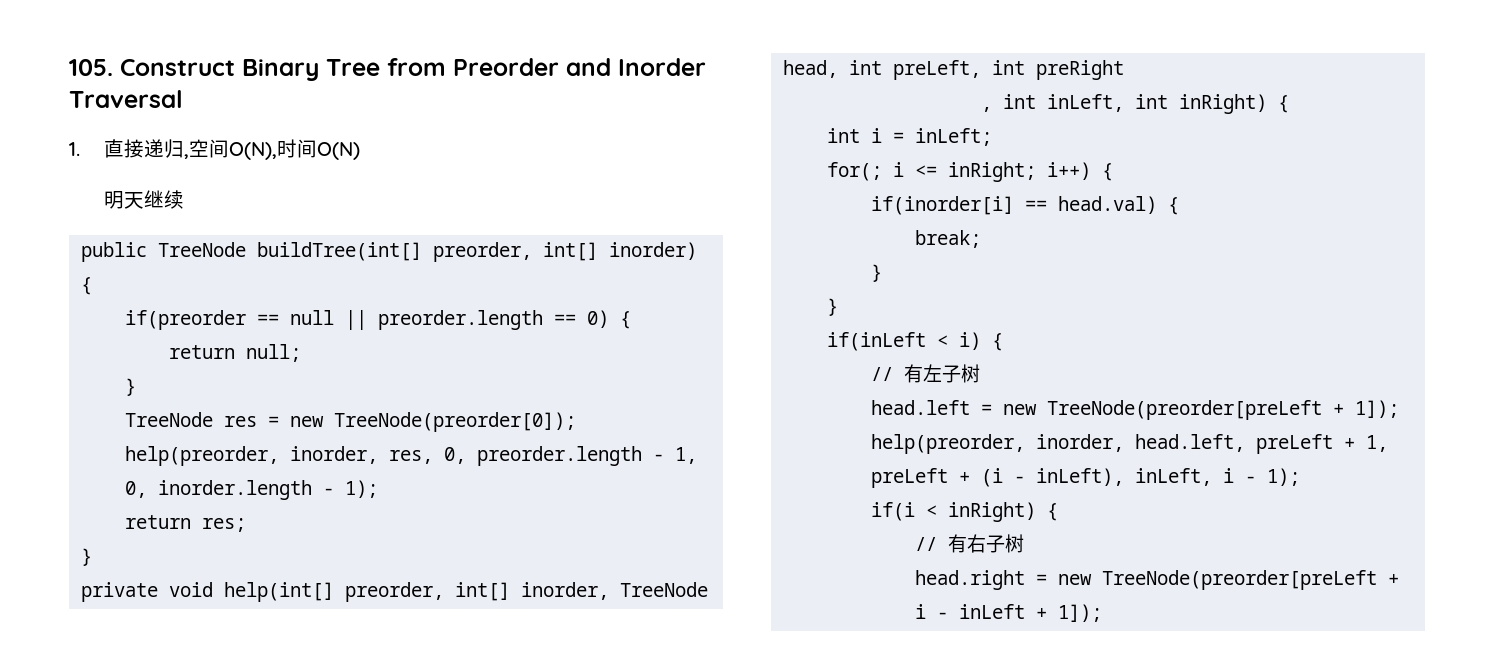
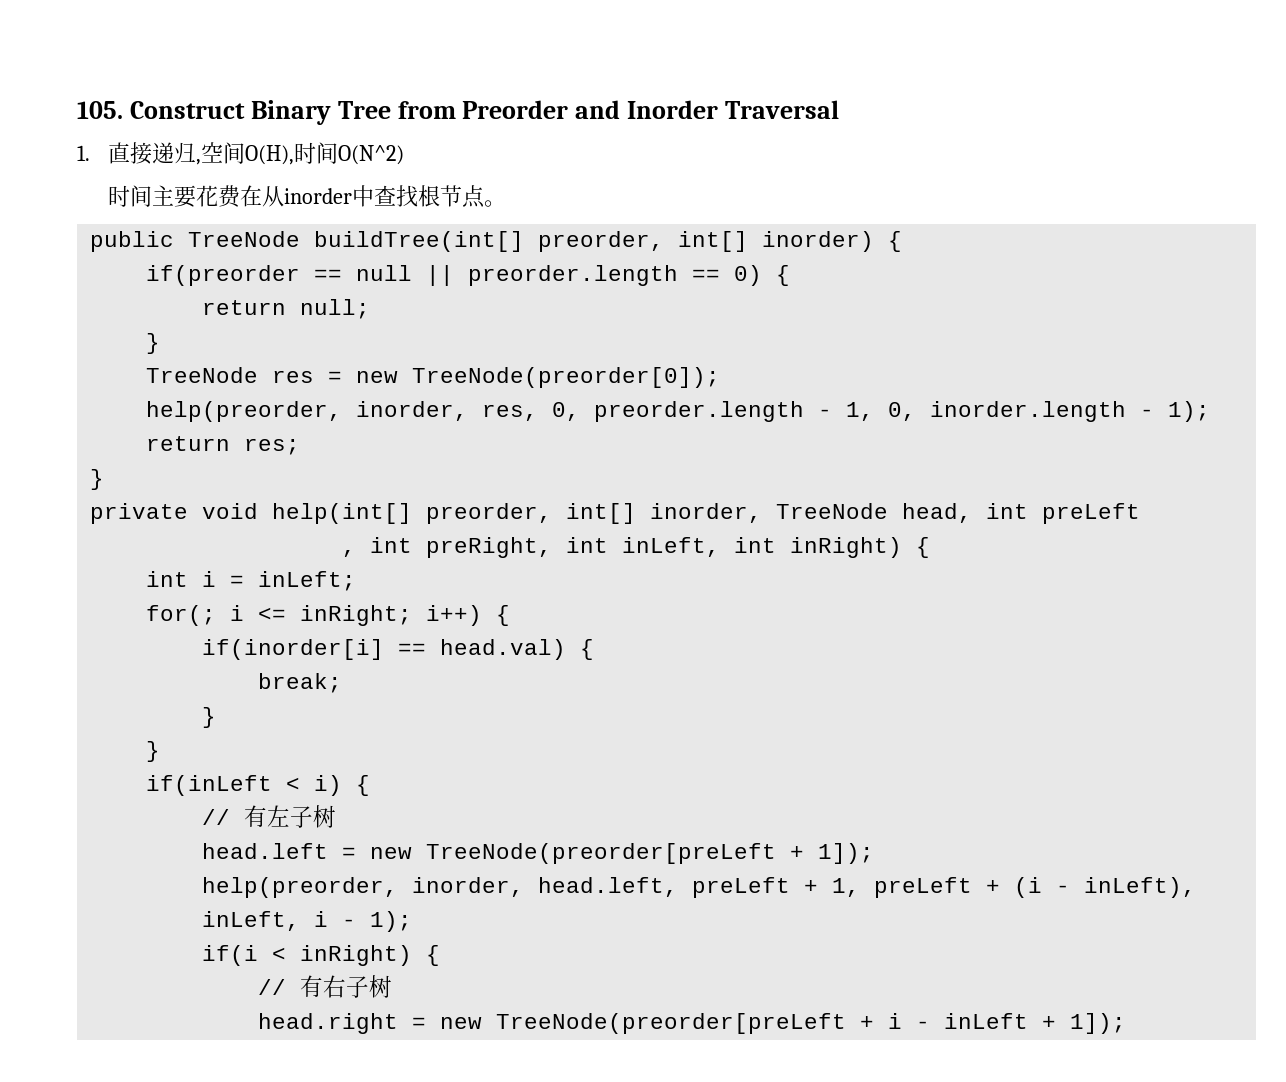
- 1.直接递归,空间O(N),时间O(N)
- 明天继续
+ 1.直接递归,空间O(H),时间O(N^2)
+ 时间主要花费在从inorder中查找根节点。
- private void help(int[] preorder, int[] inorder, TreeNode head, int preLeft, int preRight
+ private void help(int[] preorder, int[] inorder, TreeNode head, int preLeft
- , int inLeft, int inRight) {
+ , int preRight, int inLeft, int inRight) {

